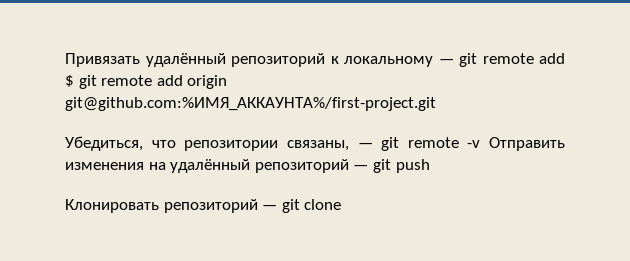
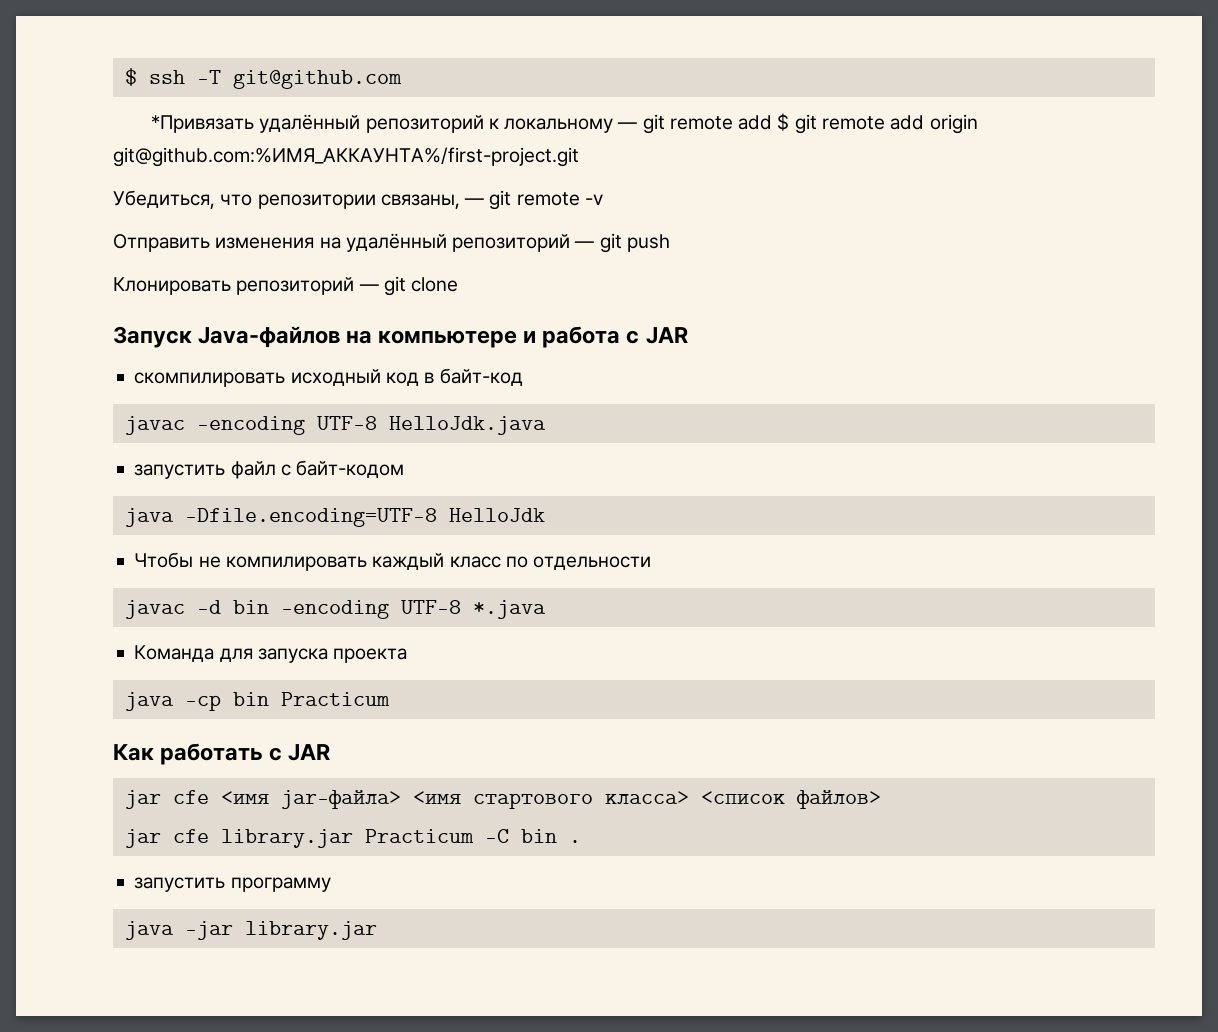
- Привязать удалённый репозиторий к локальному — git remote add $ git remote add origin git@github.com:%ИМЯ_АККАУНТА%/first-project.git
+ $ ssh -T git@github.com
+ *Привязать удалённый репозиторий к локальному — git remote add $ git remote add origin git@github.com:%ИМЯ_АККАУНТА%/first-project.git
- Убедиться, что репозитории связаны, — git remote -v Отправить изменения на удалённый репозиторий — git push
+ Убедиться, что репозитории связаны, — git remote -v
+ Отправить изменения на удалённый репозиторий — git push
+ Запуск Java-файлов на компьютере и работа с JAR
+ скомпилировать исходный код в байт-код
+ javac -encoding UTF-8 HelloJdk.java
+ запустить файл с байт-кодом
+ java -Dfile.encoding=UTF-8 HelloJdk
+ Чтобы не компилировать каждый класс по отдельности
+ javac -d bin -encoding UTF-8 *.java
+ Команда для запуска проекта
+ java -cp bin Practicum
+ Как работать с JAR
+ jar cfe <имя jar-файла> <имя стартового класса> <список файлов>
+ jar cfe library.jar Practicum -C bin .
+ запустить программу
+ java -jar library.jar

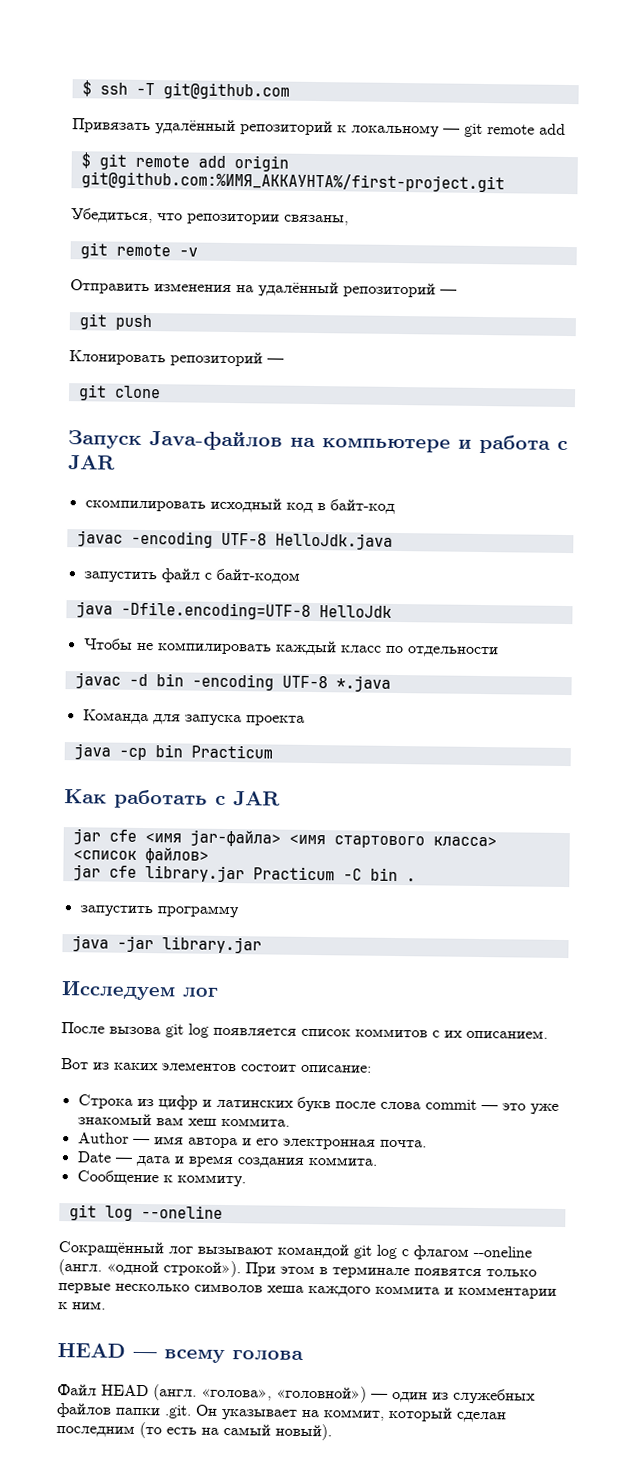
- *Привязать удалённый репозиторий к локальному — git remote add $ git remote add origin git@github.com:%ИМЯ_АККАУНТА%/first-project.git
+ Привязать удалённый репозиторий к локальному — git remote add
+ $ git remote add origin git@github.com:%ИМЯ_АККАУНТА%/first-project.git
- Убедиться, что репозитории связаны, — git remote -v
+ Убедиться, что репозитории связаны,
+ git remote -v
- Отправить изменения на удалённый репозиторий — git push
+ Отправить изменения на удалённый репозиторий —
+ git push
- Клонировать репозиторий — git clone
+ Клонировать репозиторий —
+ git clone
+ Исследуем лог
+ После вызова git log появляется список коммитов с их описанием.
+ Вот из каких элементов состоит описание:
+ Строка из цифр и латинских букв после слова commit — это уже знакомый вам хеш коммита.
+ Author — имя автора и его электронная почта.
+ Date — дата и время создания коммита.
+ Сообщение к коммиту.
+ git log --oneline
+ Сокращённый лог вызывают командой git log с флагом --oneline (англ. «одной строкой»). При этом в терминале появятся только первые несколько символов хеша каждого коммита и комментарии к ним.
+ HEAD — всему голова
+ Файл HEAD (англ. «голова», «головной») — один из служебных файлов папки .git. Он указывает на коммит, который сделан последним (то есть на самый новый).

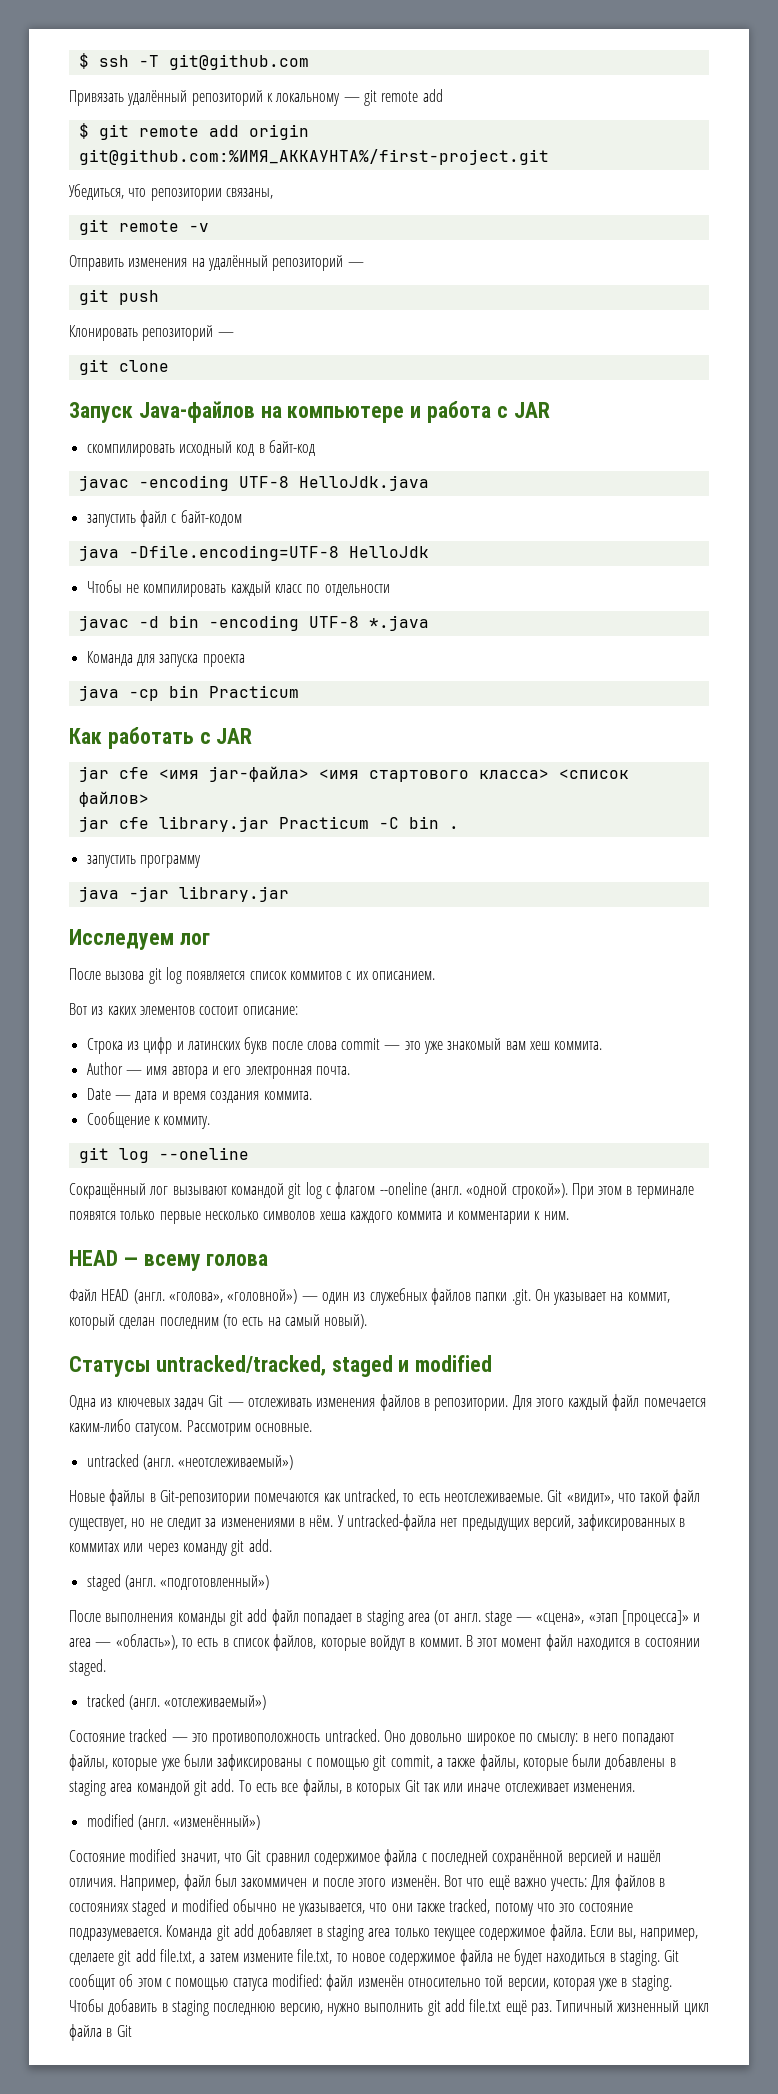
+ Статусы untracked/tracked, staged и modified
+ Одна из ключевых задач Git — отслеживать изменения файлов в репозитории. Для этого каждый файл помечается каким-либо статусом. Рассмотрим основные.
+ untracked (англ. «неотслеживаемый»)
+ Новые файлы в Git-репозитории помечаются как untracked, то есть неотслеживаемые. Git «видит», что такой файл существует, но не следит за изменениями в нём. У untracked-файла нет предыдущих версий, зафиксированных в коммитах или через команду git add.
+ staged (англ. «подготовленный»)
+ После выполнения команды git add файл попадает в staging area (от англ. stage — «сцена», «этап [процесса]» и area — «область»), то есть в список файлов, которые войдут в коммит. В этот момент файл находится в состоянии staged.
+ tracked (англ. «отслеживаемый»)
+ Состояние tracked — это противоположность untracked. Оно довольно широкое по смыслу: в него попадают файлы, которые уже были зафиксированы с помощью git commit, а также файлы, которые были добавлены в staging area командой git add. То есть все файлы, в которых Git так или иначе отслеживает изменения.
+ modified (англ. «изменённый»)
+ Состояние modified значит, что Git сравнил содержимое файла с последней сохранённой версией и нашёл отличия. Например, файл был закоммичен и после этого изменён. Вот что ещё важно учесть: Для файлов в состояниях staged и modified обычно не указывается, что они также tracked, потому что это состояние подразумевается. Команда git add добавляет в staging area только текущее содержимое файла. Если вы, например, сделаете git add file.txt, а затем измените file.txt, то новое содержимое файла не будет находиться в staging. Git сообщит об этом с помощью статуса modified: файл изменён относительно той версии, которая уже в staging. Чтобы добавить в staging последнюю версию, нужно выполнить git add file.txt ещё раз. Типичный жизненный цикл файла в Git

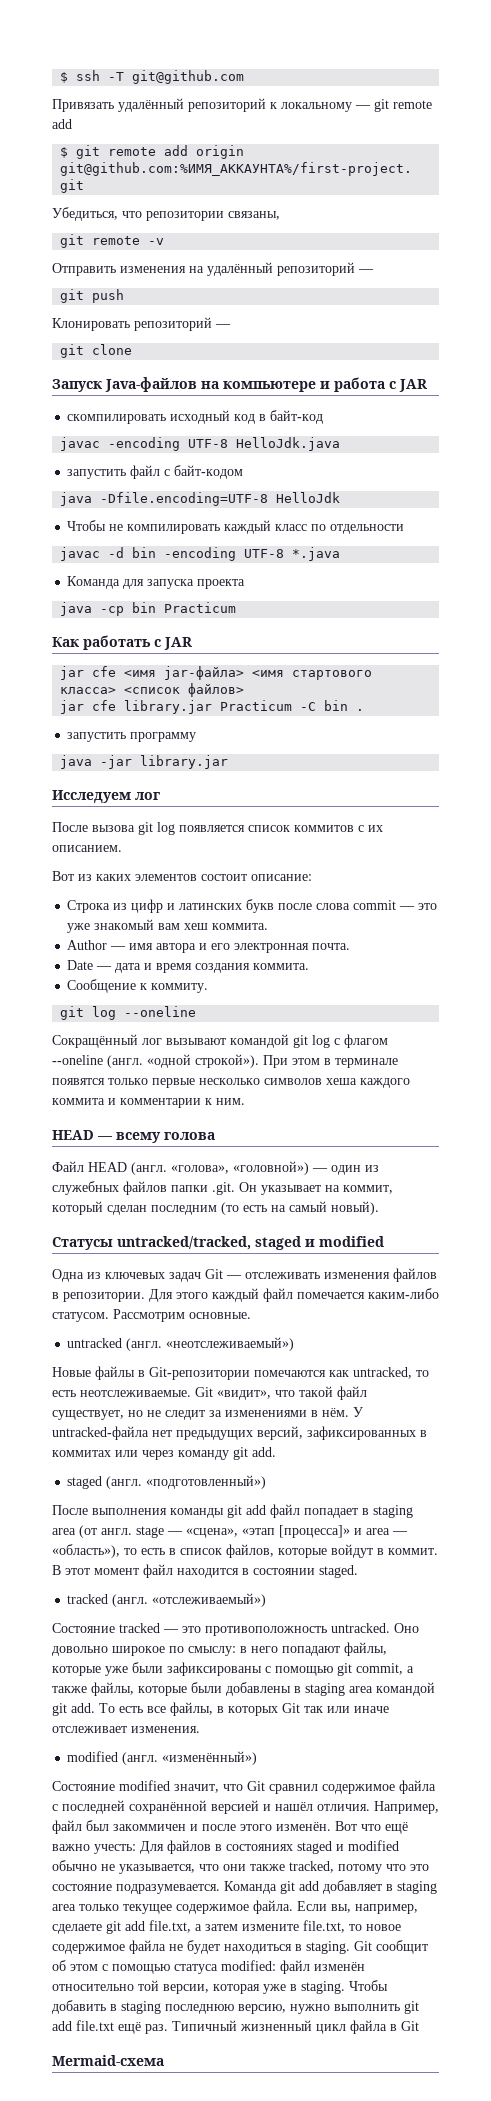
+ Mermaid-схема

